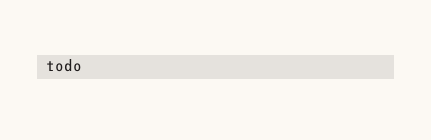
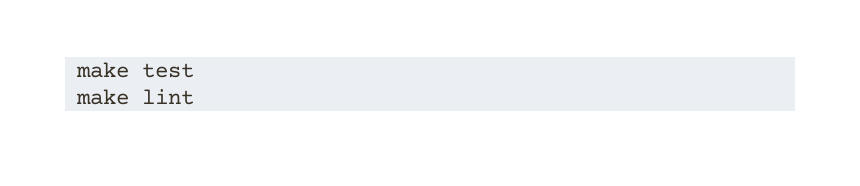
- todo
+ make test
+ make lint

